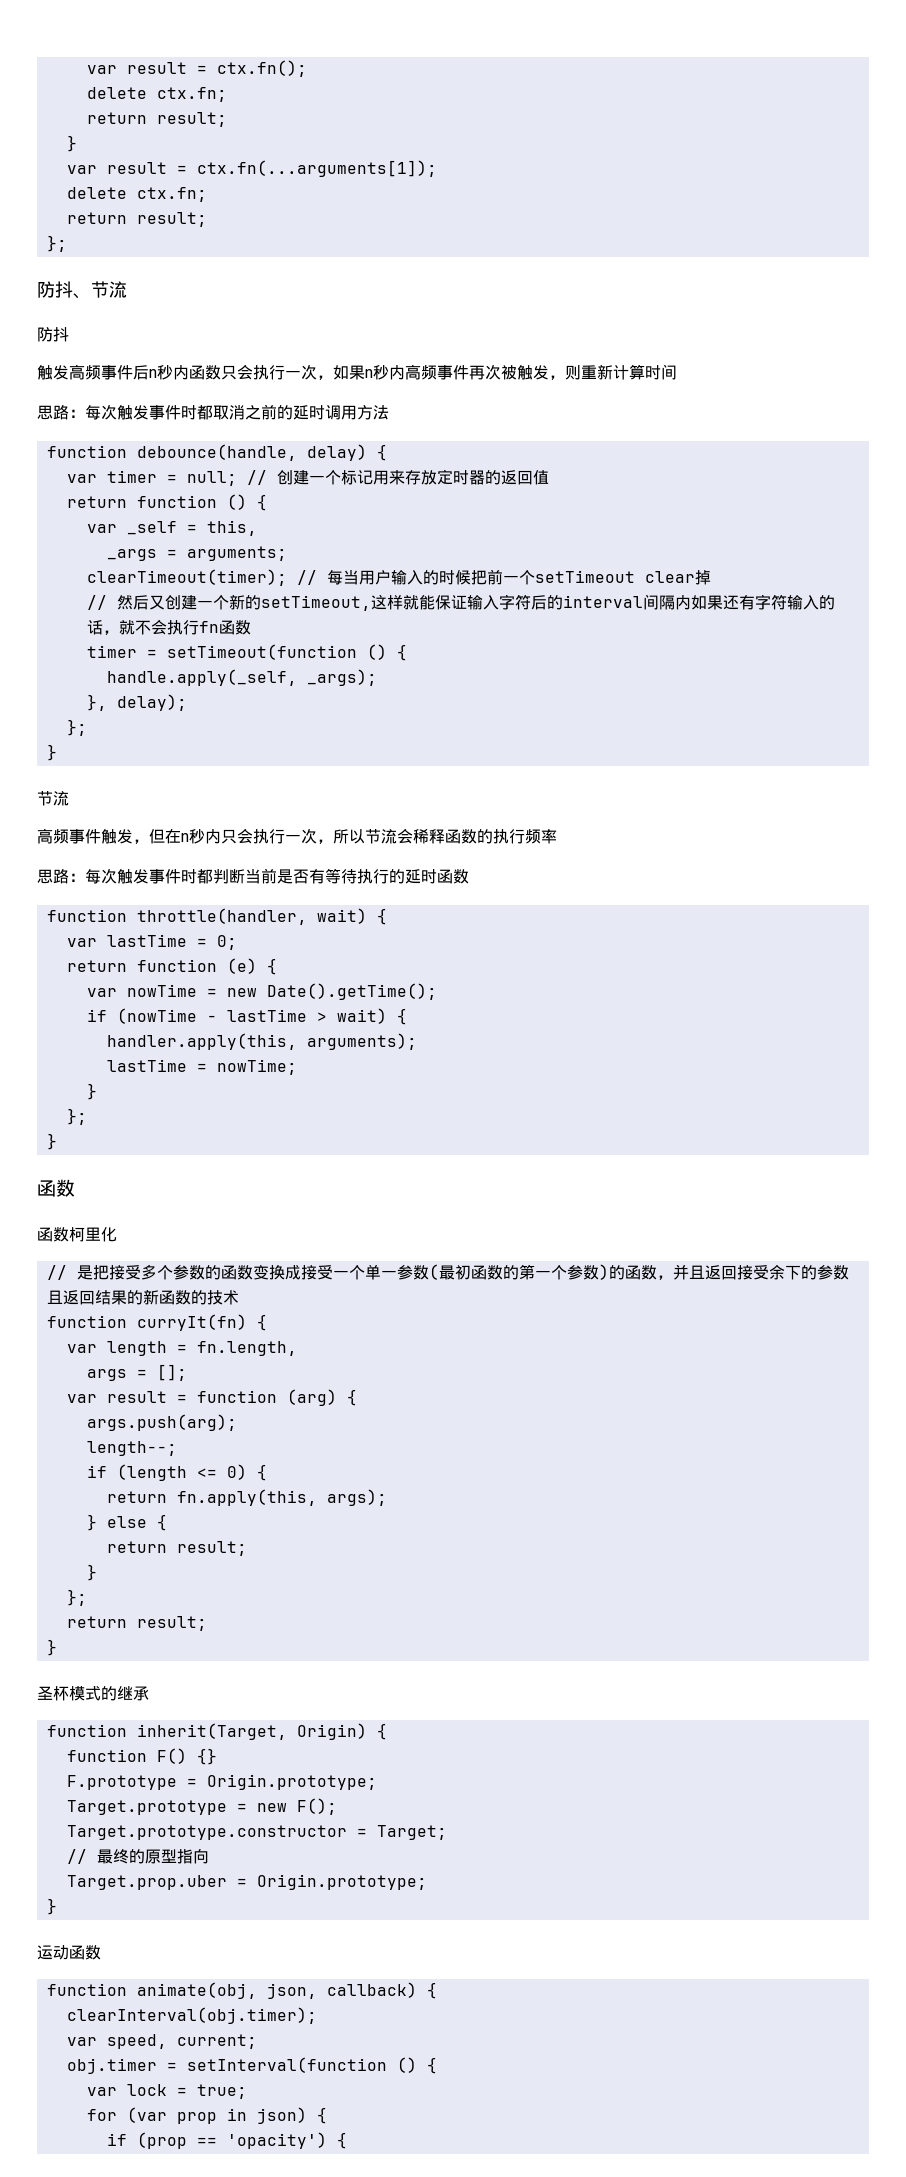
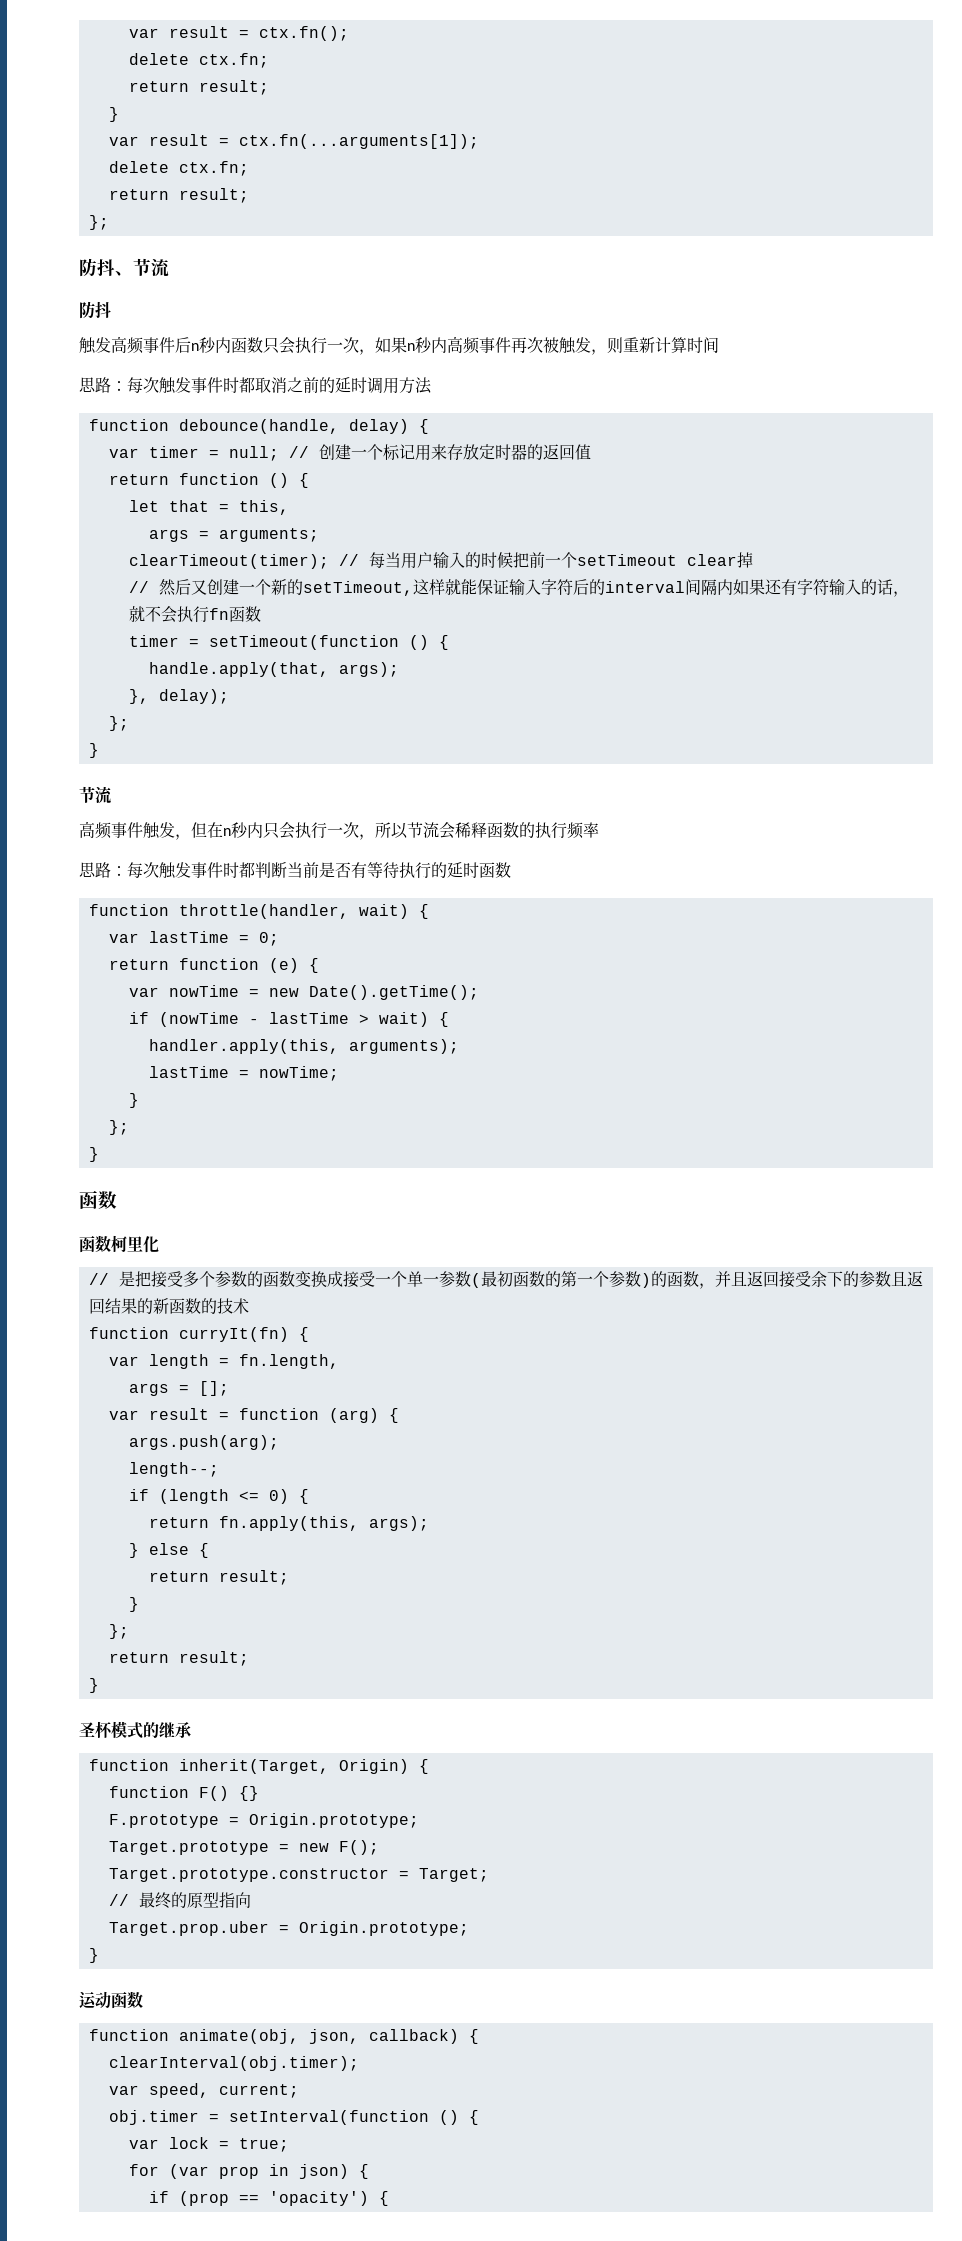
- var _self = this,
+ let that = this,
- _args = arguments;
+ args = arguments;
- handle.apply(_self, _args);
+ handle.apply(that, args);

